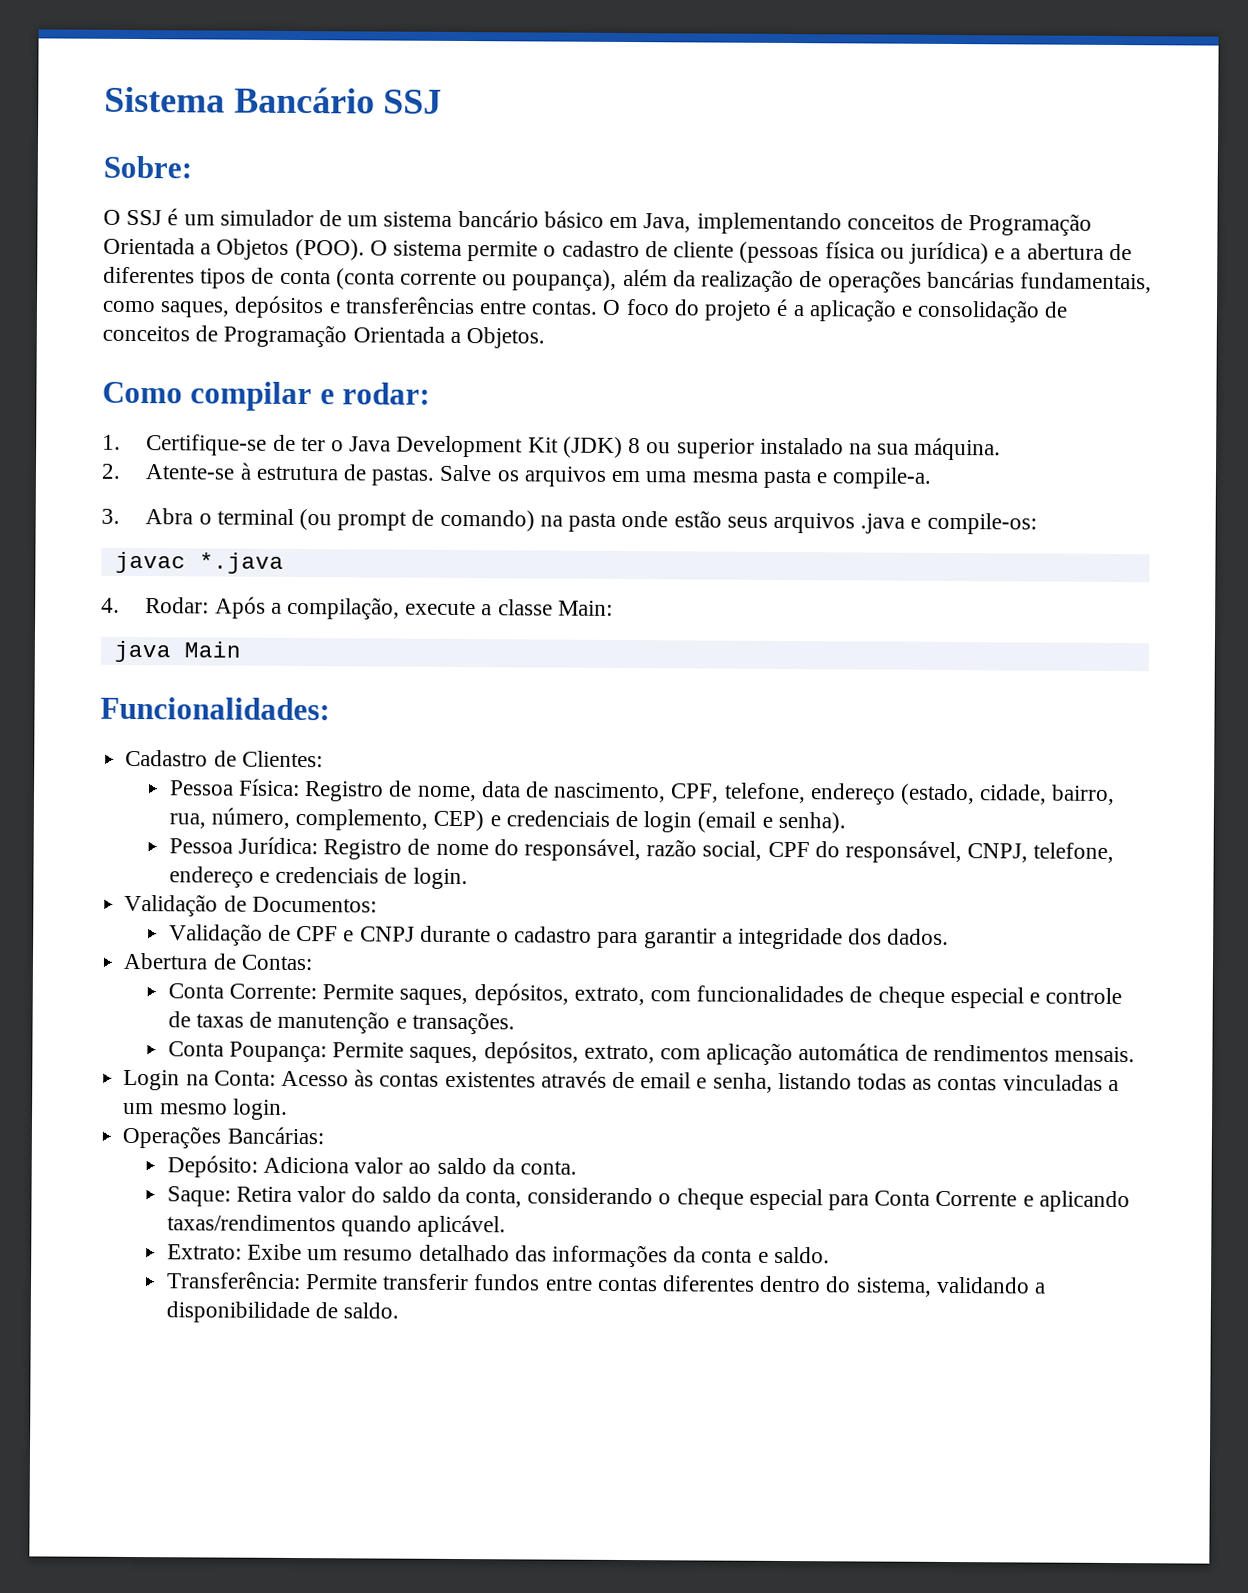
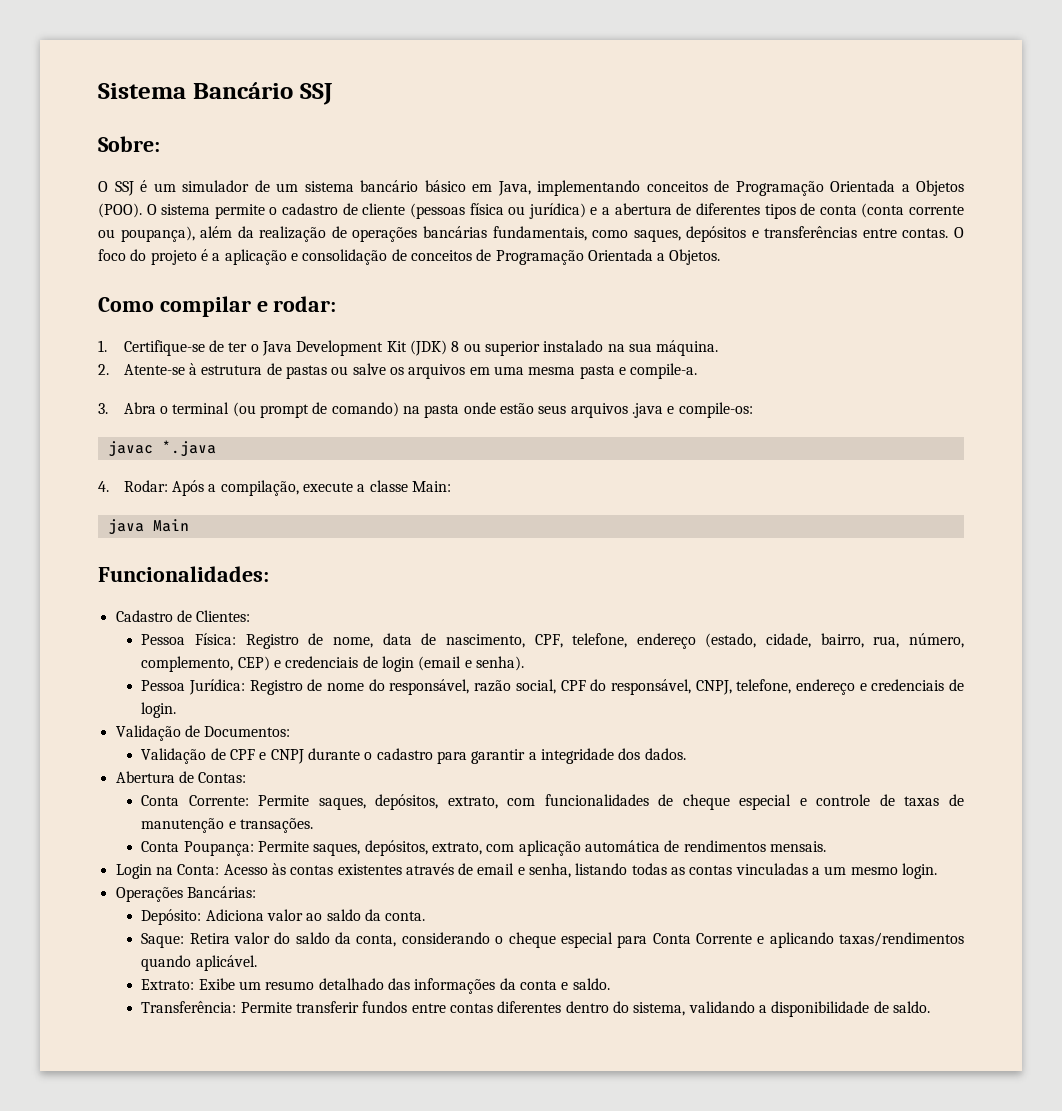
- 2. Atente-se à estrutura de pastas. Salve os arquivos em uma mesma pasta e compile-a.
+ 2. Atente-se à estrutura de pastas ou salve os arquivos em uma mesma pasta e compile-a.

